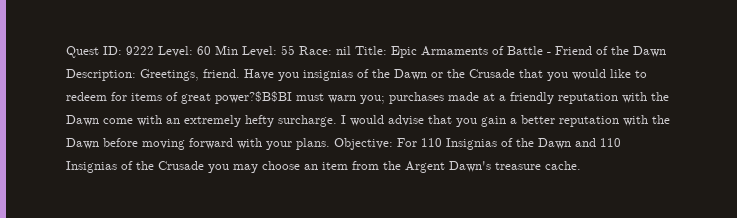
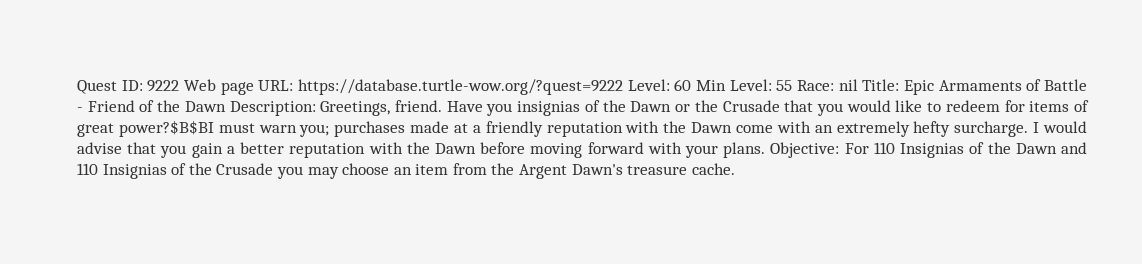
- Quest ID: 9222 Level: 60 Min Level: 55 Race: nil Title: Epic Armaments of Battle - Friend of the Dawn Description: Greetings, friend.
+ Quest ID: 9222 Web page URL: https://database.turtle-wow.org/?quest=9222 Level: 60 Min Level: 55 Race: nil Title: Epic Armaments of Battle - Friend of the Dawn Description: Greetings, friend.

